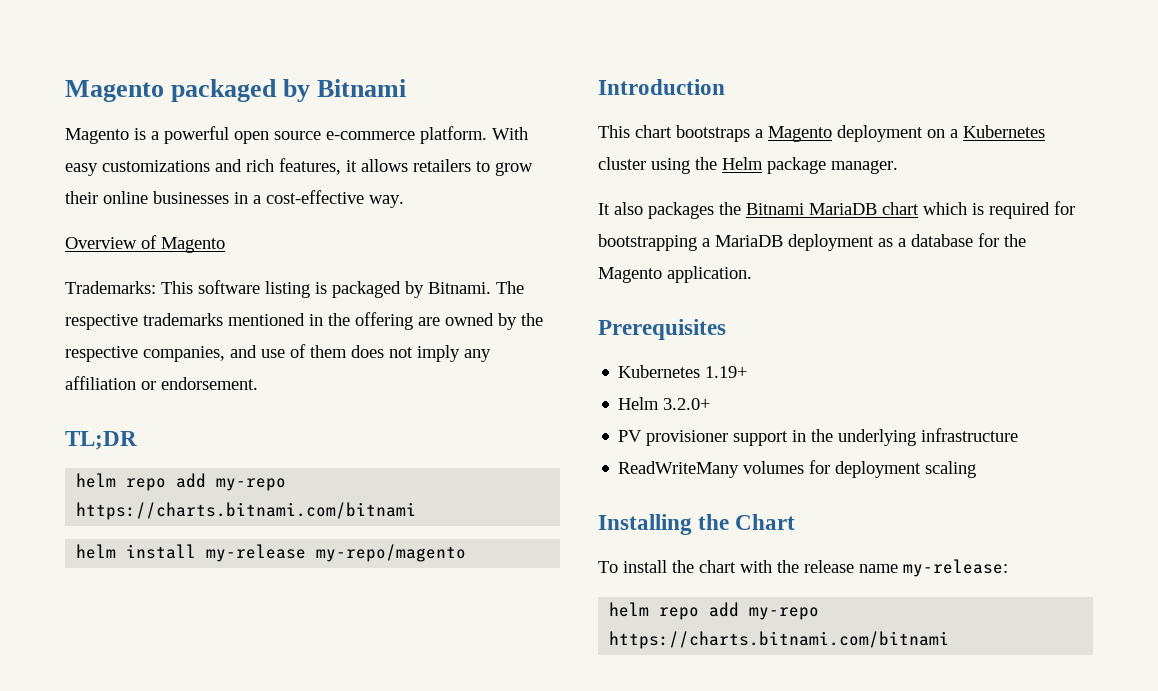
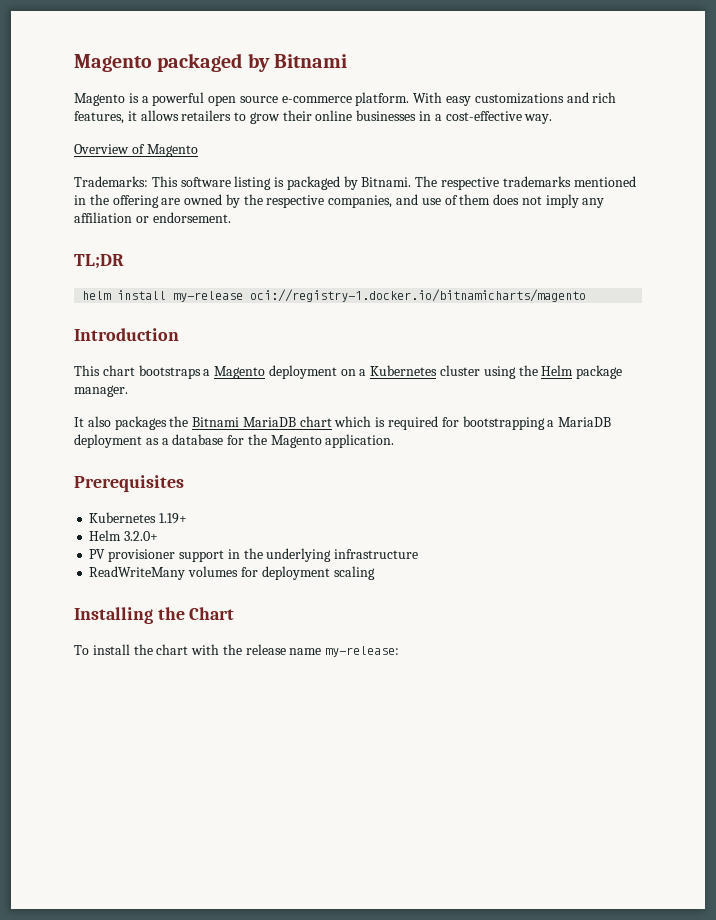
  TL;DR
- helm repo add my-repo https://charts.bitnami.com/bitnami
- helm install my-release my-repo/magento
+ helm install my-release oci://registry-1.docker.io/bitnamicharts/magento
  To install the chart with the release name my-release:
- helm repo add my-repo https://charts.bitnami.com/bitnami

